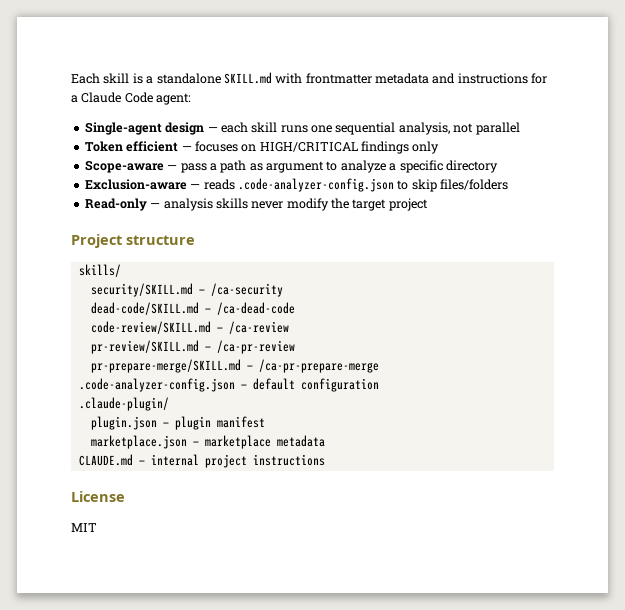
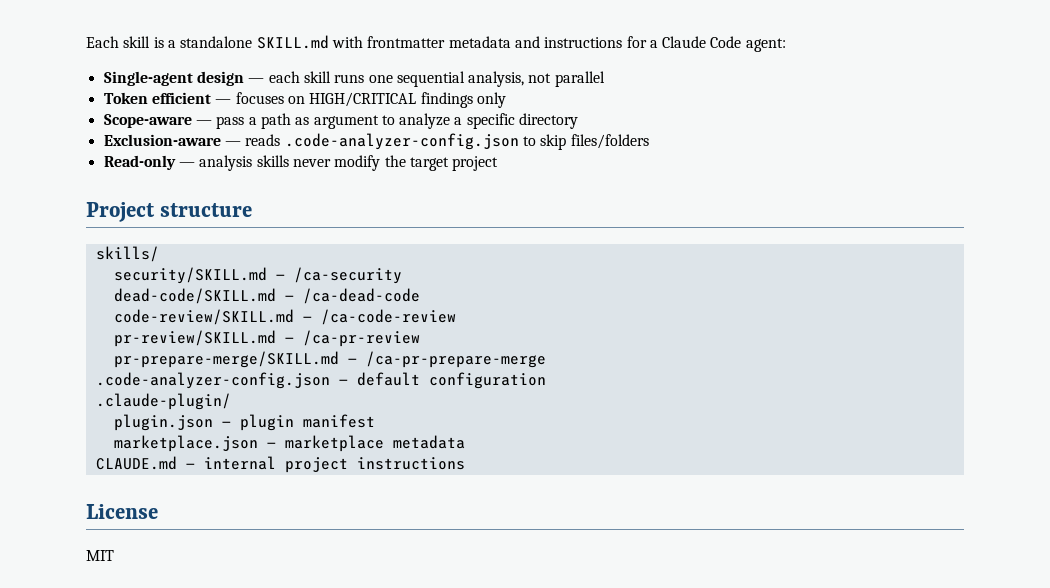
- code-review/SKILL.md — /ca-review
+ code-review/SKILL.md — /ca-code-review

